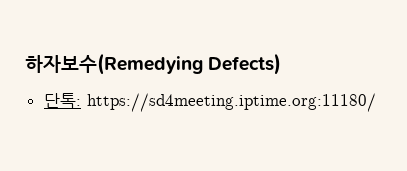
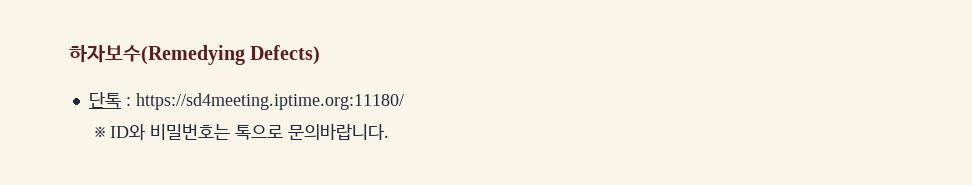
- 단톡: https://sd4meeting.iptime.org:11180/
+ 단톡 : https://sd4meeting.iptime.org:11180/
+ ※ ID와 비밀번호는 톡으로 문의바랍니다.

